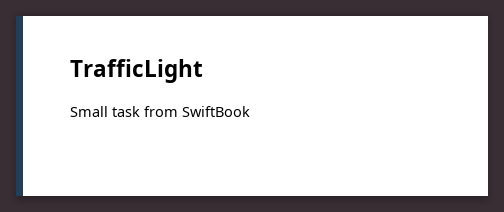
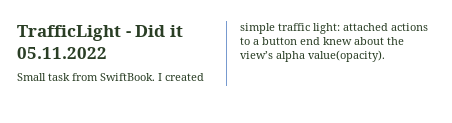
- TrafficLight
+ TrafficLight - Did it 05.11.2022
- Small task from SwiftBook
+ Small task from SwiftBook. I created simple traffic light: attached actions to a button end knew about the view’s alpha value(opacity).

